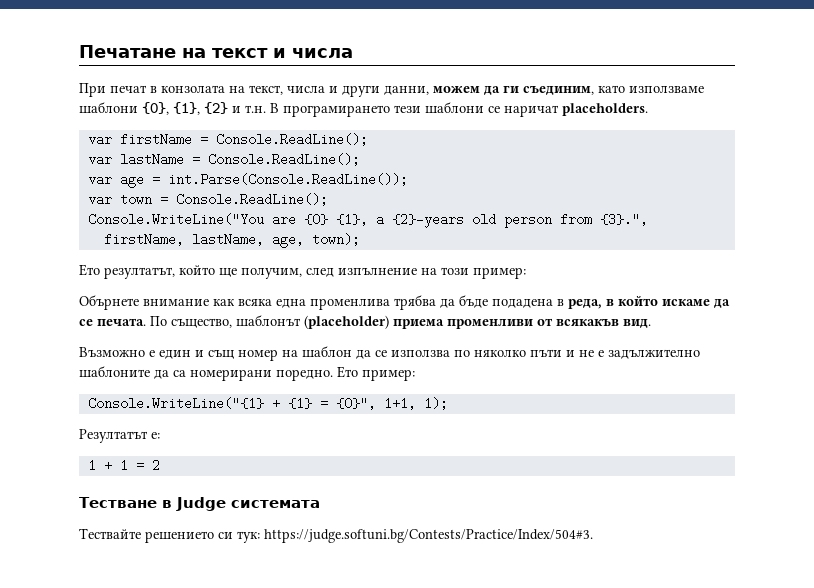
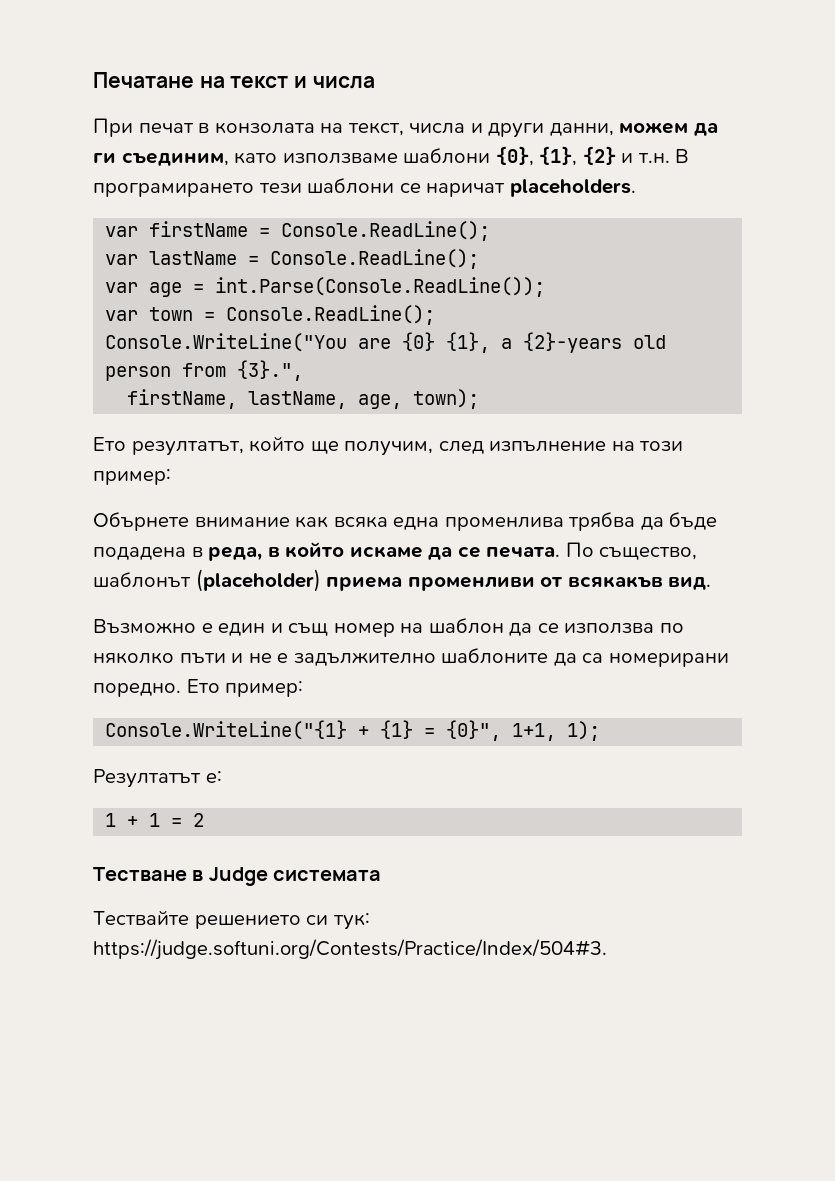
- Тествайте решението си тук: https://judge.softuni.bg/Contests/Practice/Index/504#3.
+ Тествайте решението си тук: https://judge.softuni.org/Contests/Practice/Index/504#3.

